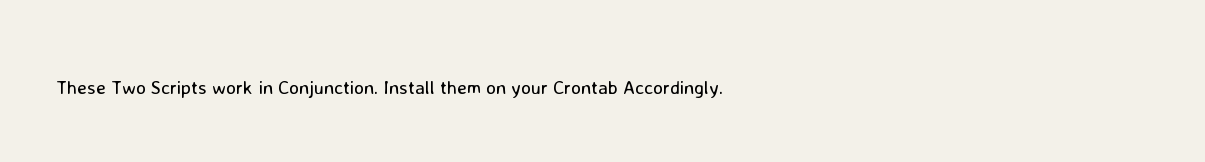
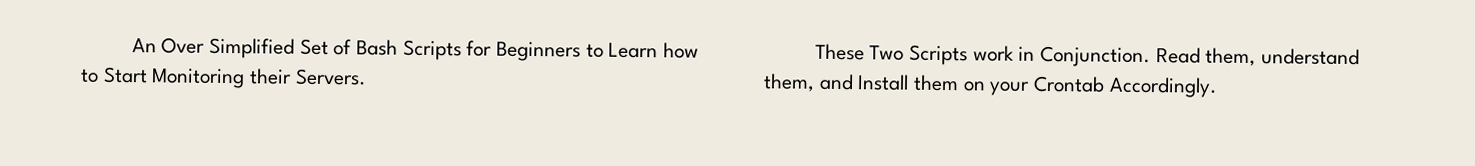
+ An Over Simplified Set of Bash Scripts for Beginners to Learn how to Start Monitoring their Servers.
- Install them on your Crontab Accordingly.
+ Read them, understand them, and Install them on your Crontab Accordingly.

